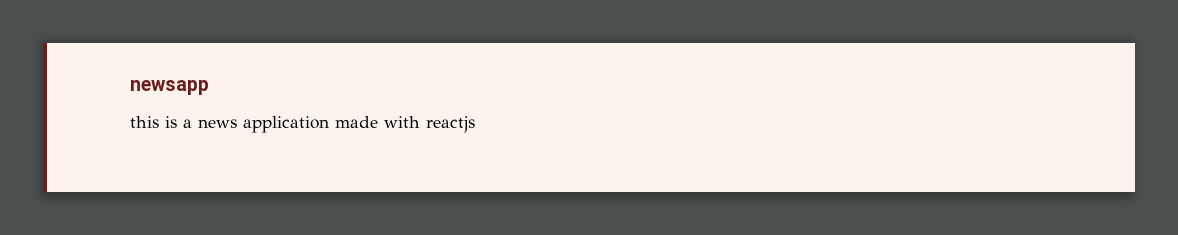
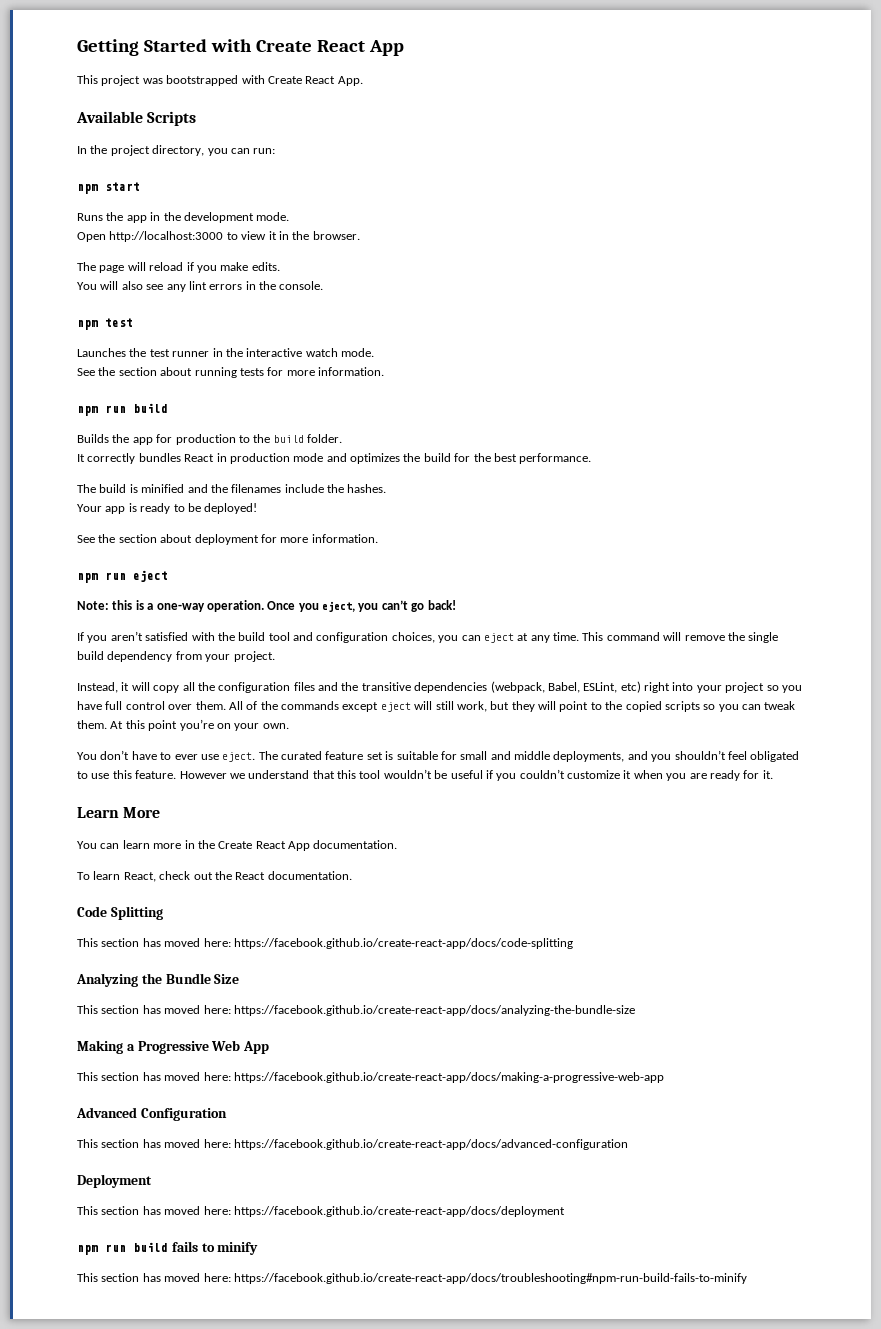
- newsapp
- this is a news application made with reactjs
+ Getting Started with Create React App
+ This project was bootstrapped with Create React App.
+ Available Scripts
+ In the project directory, you can run:
+ npm start
+ Runs the app in the development mode.
+ Open http://localhost:3000 to view it in the browser.
+ The page will reload if you make edits.
+ You will also see any lint errors in the console.
+ npm test
+ Launches the test runner in the interactive watch mode.
+ See the section about running tests for more information.
+ npm run build
+ Builds the app for production to the build folder.
+ It correctly bundles React in production mode and optimizes the build for the best performance.
+ The build is minified and the filenames include the hashes.
+ Your app is ready to be deployed!
+ See the section about deployment for more information.
+ npm run eject
+ Note: this is a one-way operation. Once you eject, you can’t go back!
+ If you aren’t satisfied with the build tool and configuration choices, you can eject at any time. This command will remove the single build dependency from your project.
+ Instead, it will copy all the configuration files and the transitive dependencies (webpack, Babel, ESLint, etc) right into your project so you have full control over them. All of the commands except eject will still work, but they will point to the copied scripts so you can tweak them. At this point you’re on your own.
+ You don’t have to ever use eject. The curated feature set is suitable for small and middle deployments, and you shouldn’t feel obligated to use this feature. However we understand that this tool wouldn’t be useful if you couldn’t customize it when you are ready for it.
+ Learn More
+ You can learn more in the Create React App documentation.
+ To learn React, check out the React documentation.
+ Code Splitting
+ This section has moved here: https://facebook.github.io/create-react-app/docs/code-splitting
+ Analyzing the Bundle Size
+ This section has moved here: https://facebook.github.io/create-react-app/docs/analyzing-the-bundle-size
+ Making a Progressive Web App
+ This section has moved here: https://facebook.github.io/create-react-app/docs/making-a-progressive-web-app
+ Advanced Configuration
+ This section has moved here: https://facebook.github.io/create-react-app/docs/advanced-configuration
+ Deployment
+ This section has moved here: https://facebook.github.io/create-react-app/docs/deployment
+ npm run build fails to minify
+ This section has moved here: https://facebook.github.io/create-react-app/docs/troubleshooting#npm-run-build-fails-to-minify

